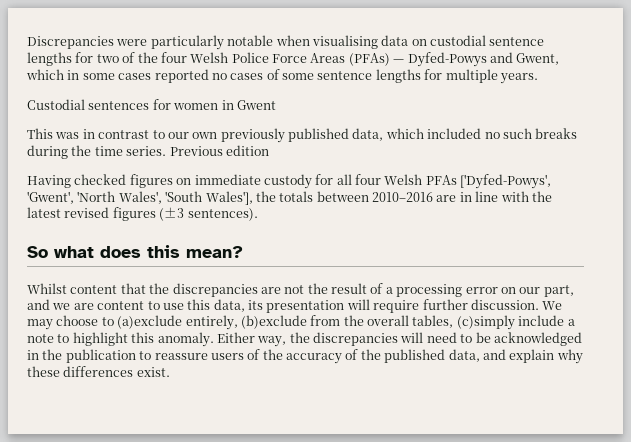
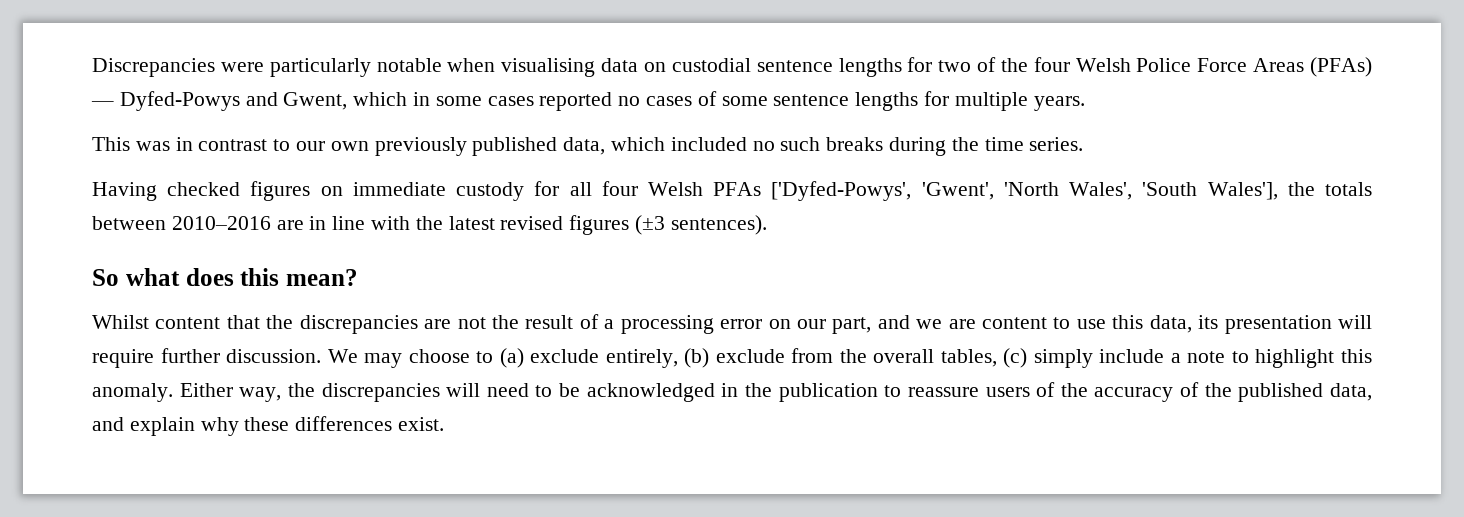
- Custodial sentences for women in Gwent
- Previous edition
- We may choose to (a)exclude entirely, (b)exclude from the overall tables, (c)simply include a note to highlight this anomaly.
+ We may choose to (a) exclude entirely, (b) exclude from the overall tables, (c) simply include a note to highlight this anomaly.

